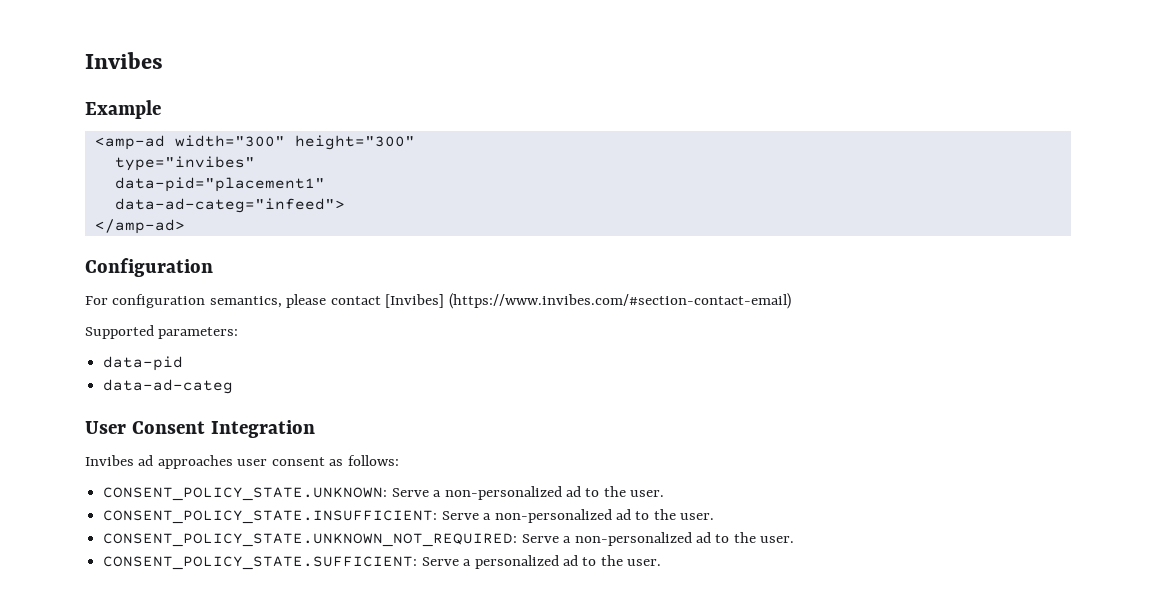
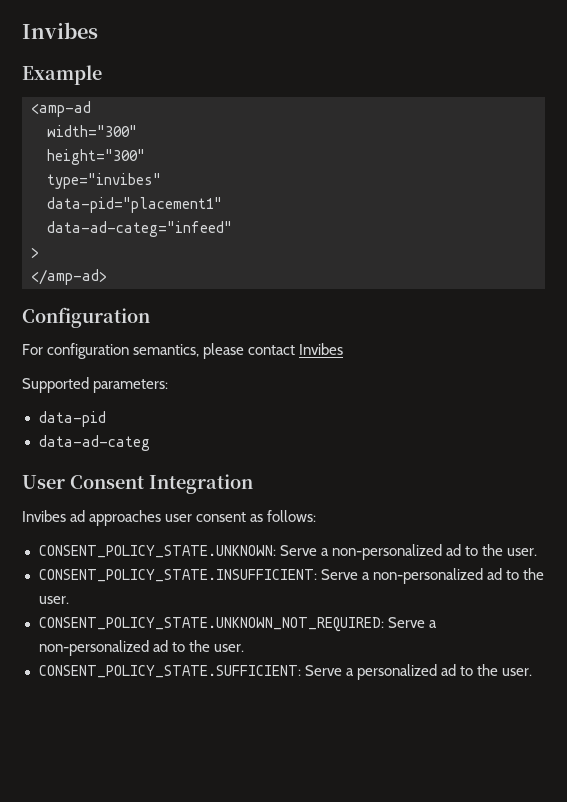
- <amp-ad width="300" height="300"
+ <amp-ad
+ width="300"
+ height="300"
- data-ad-categ="infeed">
+ data-ad-categ="infeed"
+ >
- For configuration semantics, please contact [Invibes] (https://www.invibes.com/#section-contact-email)
+ For configuration semantics, please contact Invibes

